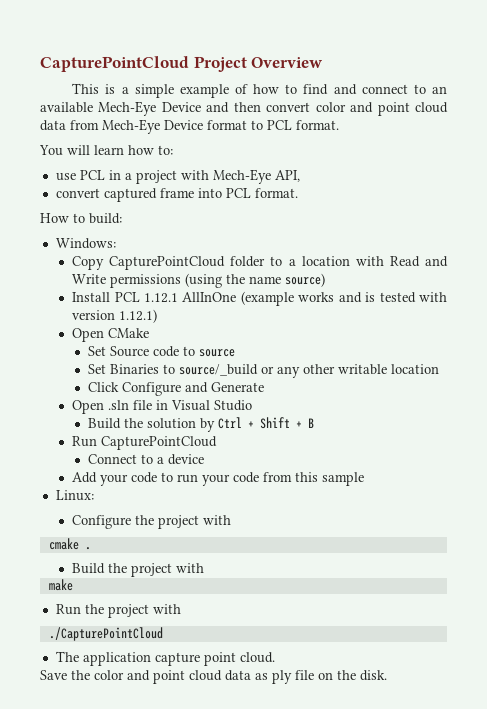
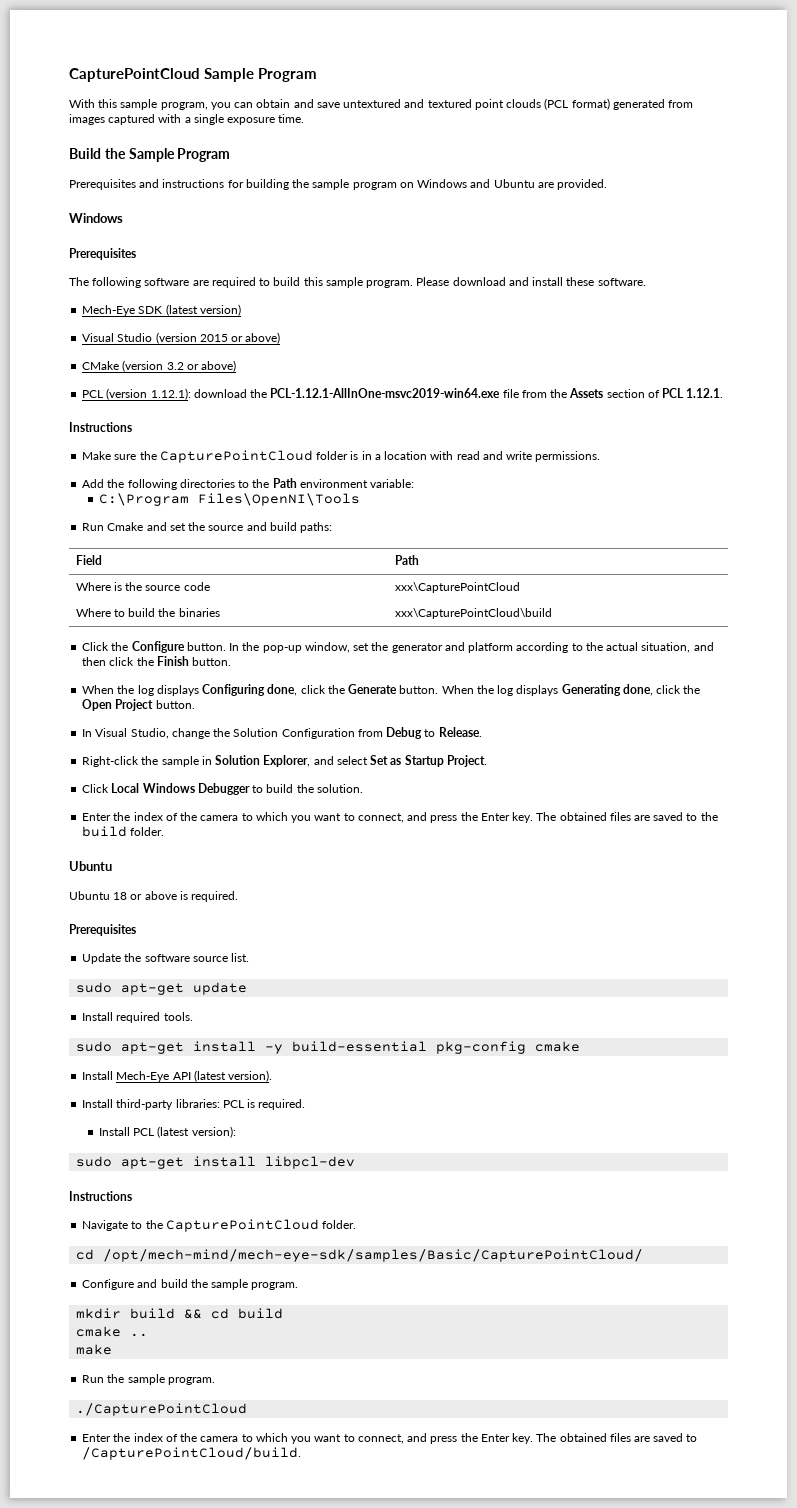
- CapturePointCloud Project Overview
- This is a simple example of how to find and connect to an available Mech-Eye Device and then convert color and point cloud data from Mech-Eye Device format to PCL format.
- You will learn how to:
- use PCL in a project with Mech-Eye API,
- convert captured frame into PCL format.
- How to build:
- Windows:
- Copy CapturePointCloud folder to a location with Read and Write permissions (using the name source)
- Install PCL 1.12.1 AllInOne (example works and is tested with version 1.12.1)
- Open CMake
- Set Source code to source
- Set Binaries to source/_build or any other writable location
- Click Configure and Generate
- Open .sln file in Visual Studio
- Build the solution by Ctrl + Shift + B
- Run CapturePointCloud
- Connect to a device
- Add your code to run your code from this sample
- Linux:
- Configure the project with
- cmake .
- Build the project with
+ CapturePointCloud Sample Program
+ With this sample program, you can obtain and save untextured and textured point clouds (PCL format) generated from images captured with a single exposure time.
+ Build the Sample Program
+ Prerequisites and instructions for building the sample program on Windows and Ubuntu are provided.
+ Windows
+ Prerequisites
+ The following software are required to build this sample program. Please download and install these software.
+ Mech-Eye SDK (latest version)
+ Visual Studio (version 2015 or above)
+ CMake (version 3.2 or above)
+ PCL (version 1.12.1): download the PCL-1.12.1-AllInOne-msvc2019-win64.exe file from the Assets section of PCL 1.12.1.
+ Instructions
+ Make sure the CapturePointCloud folder is in a location with read and write permissions.
+ Add the following directories to the Path environment variable:
+ C:\Program Files\OpenNI\Tools
+ Run Cmake and set the source and build paths:
+ Field | Path
+ Where is the source code | xxx\CapturePointCloud
+ Where to build the binaries | xxx\CapturePointCloud\build
+ Click the Configure button. In the pop-up window, set the generator and platform according to the actual situation, and then click the Finish button.
+ When the log displays Configuring done, click the Generate button. When the log displays Generating done, click the Open Project button.
+ In Visual Studio, change the Solution Configuration from Debug to Release.
+ Right-click the sample in Solution Explorer, and select Set as Startup Project.
+ Click Local Windows Debugger to build the solution.
+ Enter the index of the camera to which you want to connect, and press the Enter key. The obtained files are saved to the build folder.
+ Ubuntu
+ Ubuntu 18 or above is required.
+ Prerequisites
+ Update the software source list.
+ sudo apt-get update
+ Install required tools.
+ sudo apt-get install -y build-essential pkg-config cmake
+ Install Mech-Eye API (latest version).
+ Install third-party libraries: PCL is required.
+ Install PCL (latest version):
+ sudo apt-get install libpcl-dev
+ Instructions
+ Navigate to the CapturePointCloud folder.
+ cd /opt/mech-mind/mech-eye-sdk/samples/Basic/CapturePointCloud/
+ Configure and build the sample program.
+ mkdir build && cd build
+ cmake ..
- Run the project with
+ Run the sample program.
- The application capture point cloud.
- Save the color and point cloud data as ply file on the disk.
+ Enter the index of the camera to which you want to connect, and press the Enter key. The obtained files are saved to /CapturePointCloud/build.

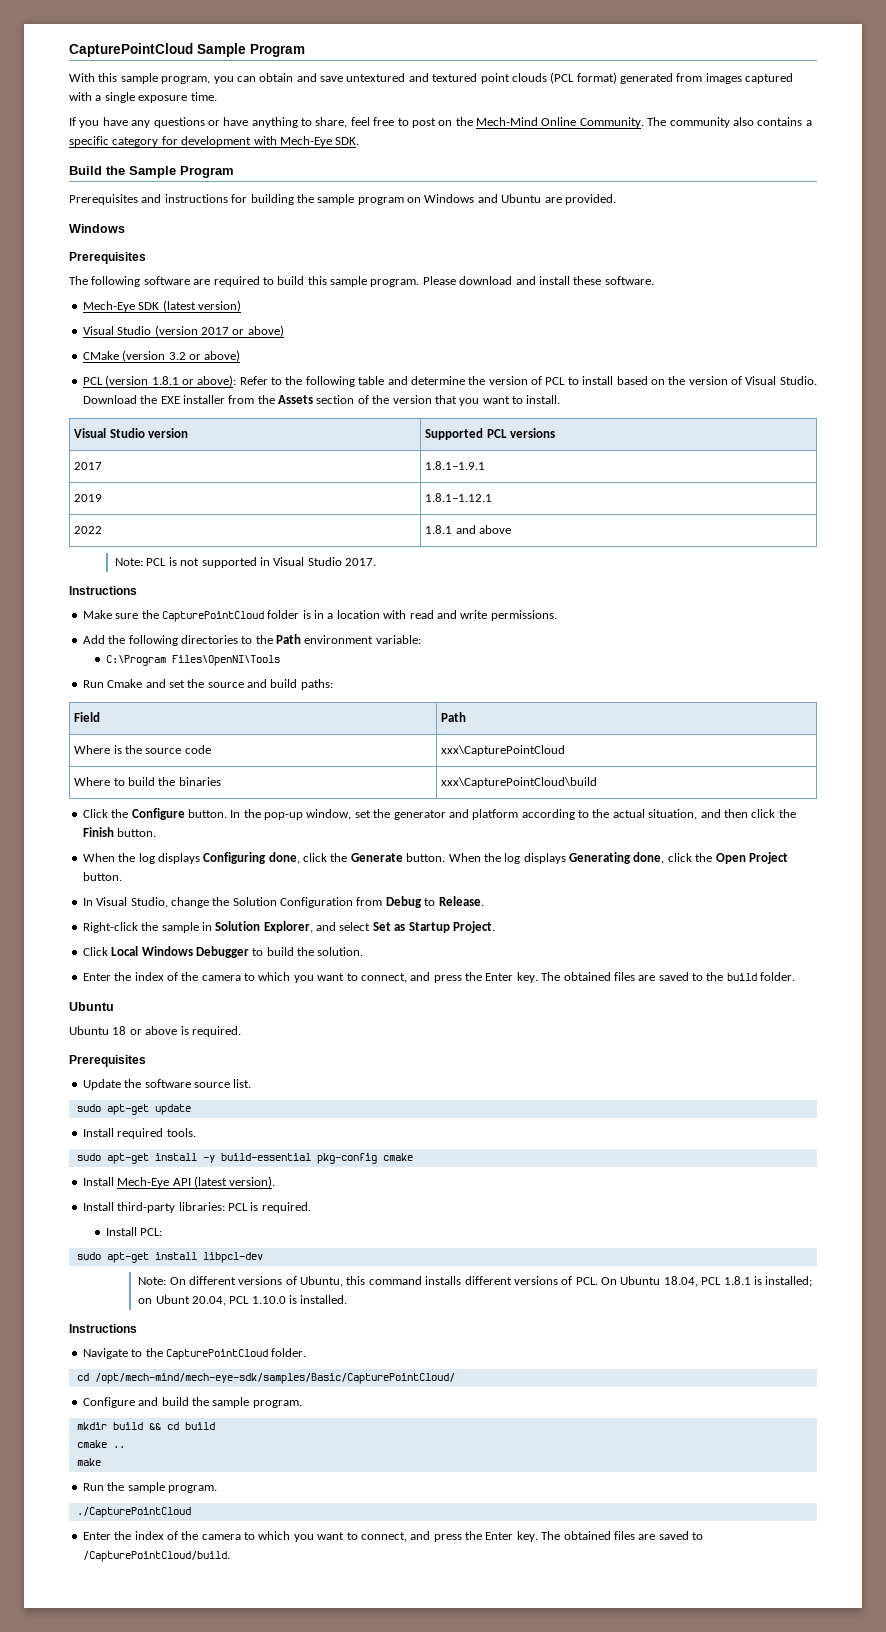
+ If you have any questions or have anything to share, feel free to post on the Mech-Mind Online Community. The community also contains a specific category for development with Mech-Eye SDK.
- Visual Studio (version 2015 or above)
+ Visual Studio (version 2017 or above)
- PCL (version 1.12.1): download the PCL-1.12.1-AllInOne-msvc2019-win64.exe file from the Assets section of PCL 1.12.1.
+ PCL (version 1.8.1 or above): Refer to the following table and determine the version of PCL to install based on the version of Visual Studio. Download the EXE installer from the Assets section of the version that you want to install.
+ Visual Studio version | Supported PCL versions
+ 2017 | 1.8.1–1.9.1
+ 2019 | 1.8.1–1.12.1
+ 2022 | 1.8.1 and above
+ Note: PCL is not supported in Visual Studio 2017.
- Install PCL (latest version):
+ Install PCL:
+ Note: On different versions of Ubuntu, this command installs different versions of PCL. On Ubuntu 18.04, PCL 1.8.1 is installed; on Ubunt 20.04, PCL 1.10.0 is installed.

